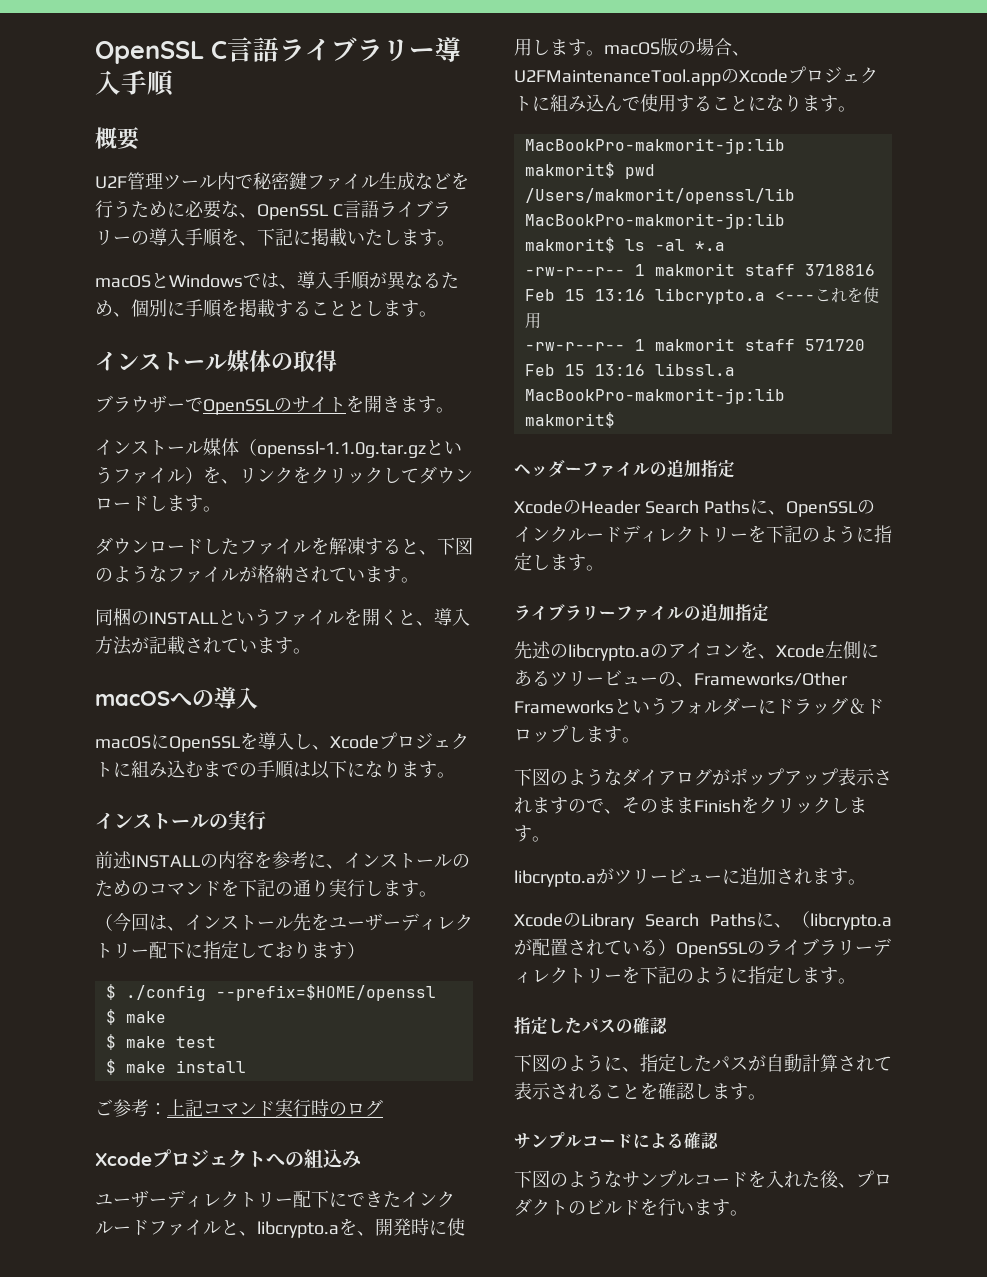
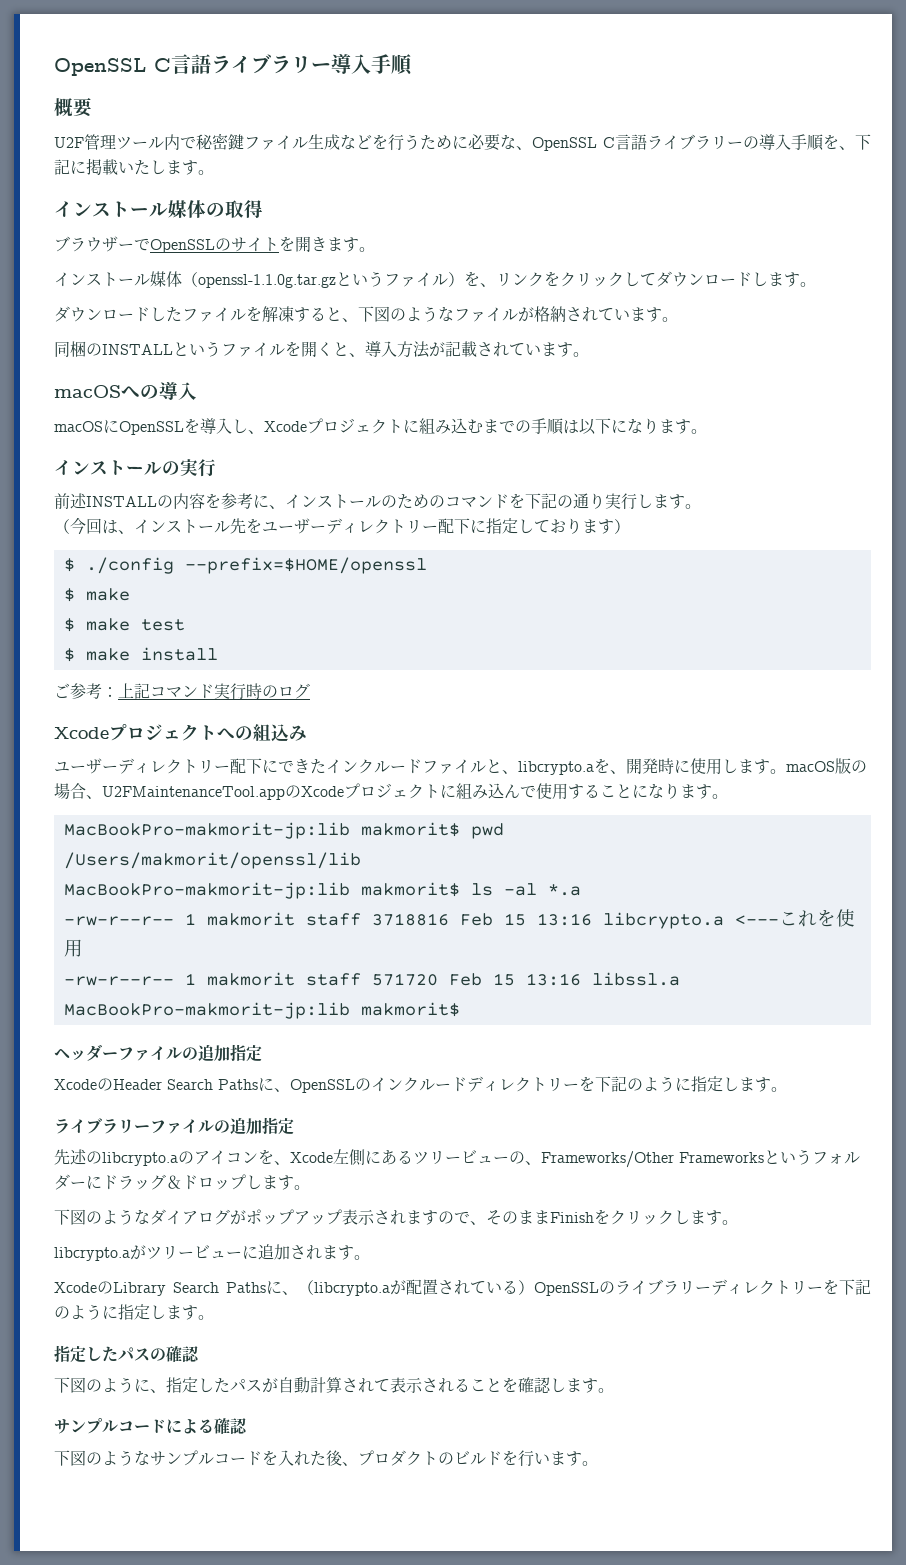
- macOSとWindowsでは、導入手順が異なるため、個別に手順を掲載することとします。

